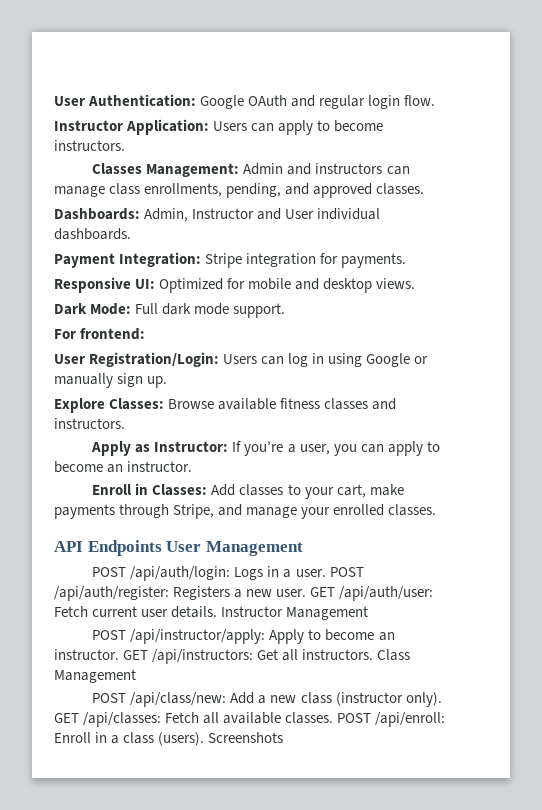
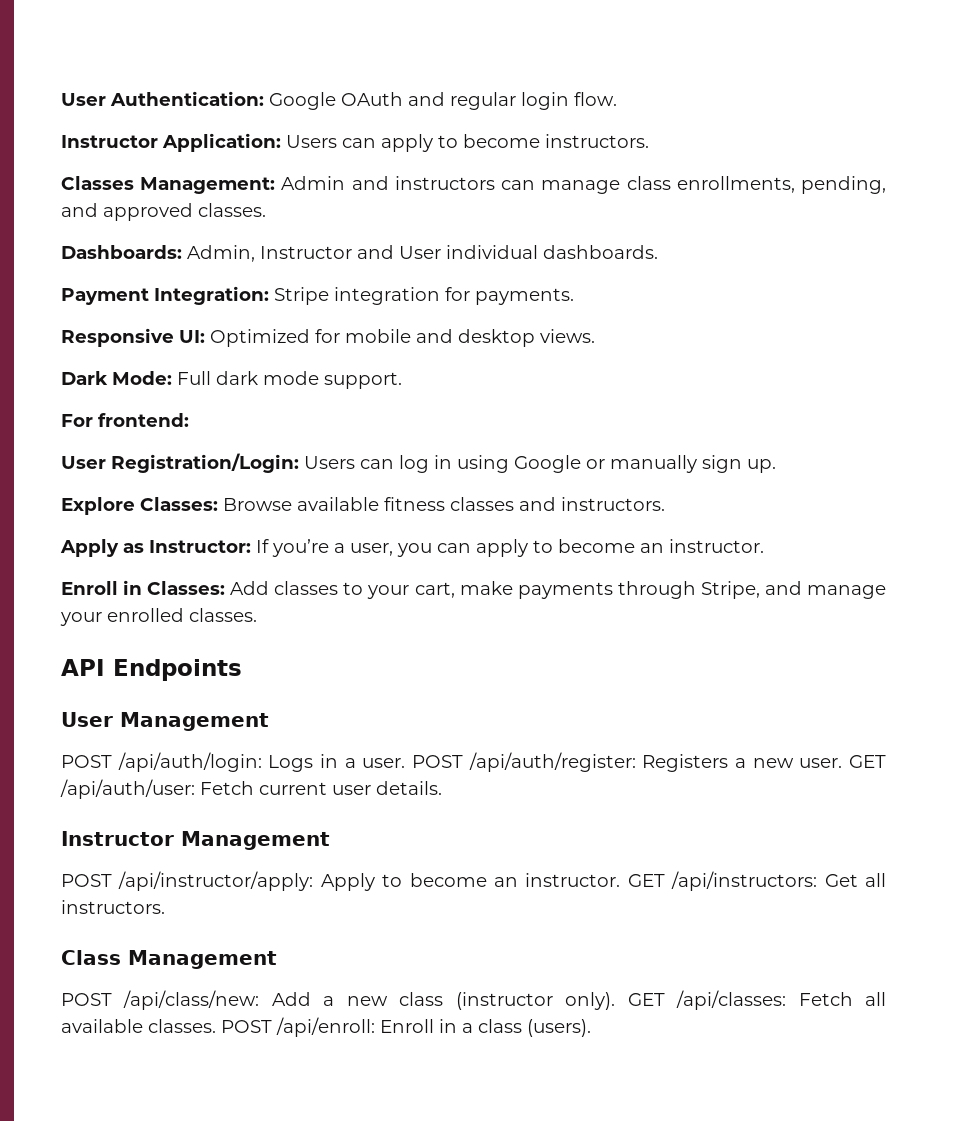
- API Endpoints User Management
+ API Endpoints
+ User Management
- GET /api/auth/user: Fetch current user details. Instructor Management
+ GET /api/auth/user: Fetch current user details.
+ Instructor Management
- GET /api/instructors: Get all instructors. Class Management
+ GET /api/instructors: Get all instructors.
+ Class Management
- Screenshots

